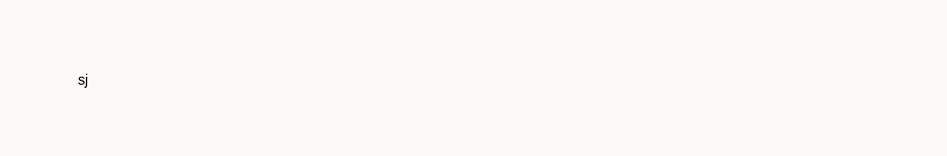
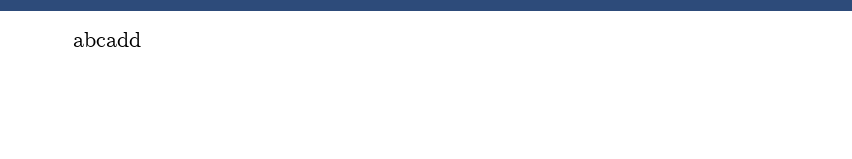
- sj
+ abcadd

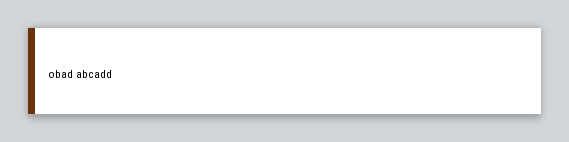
- abcadd
+ obad abcadd

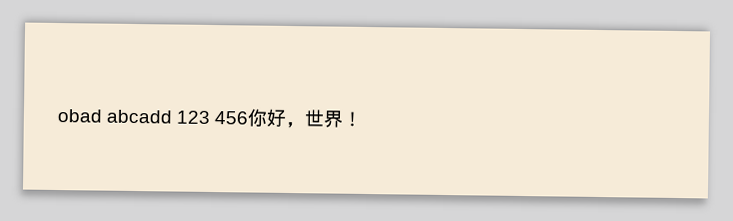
- obad abcadd
+ obad abcadd 123 456你好，世界！

